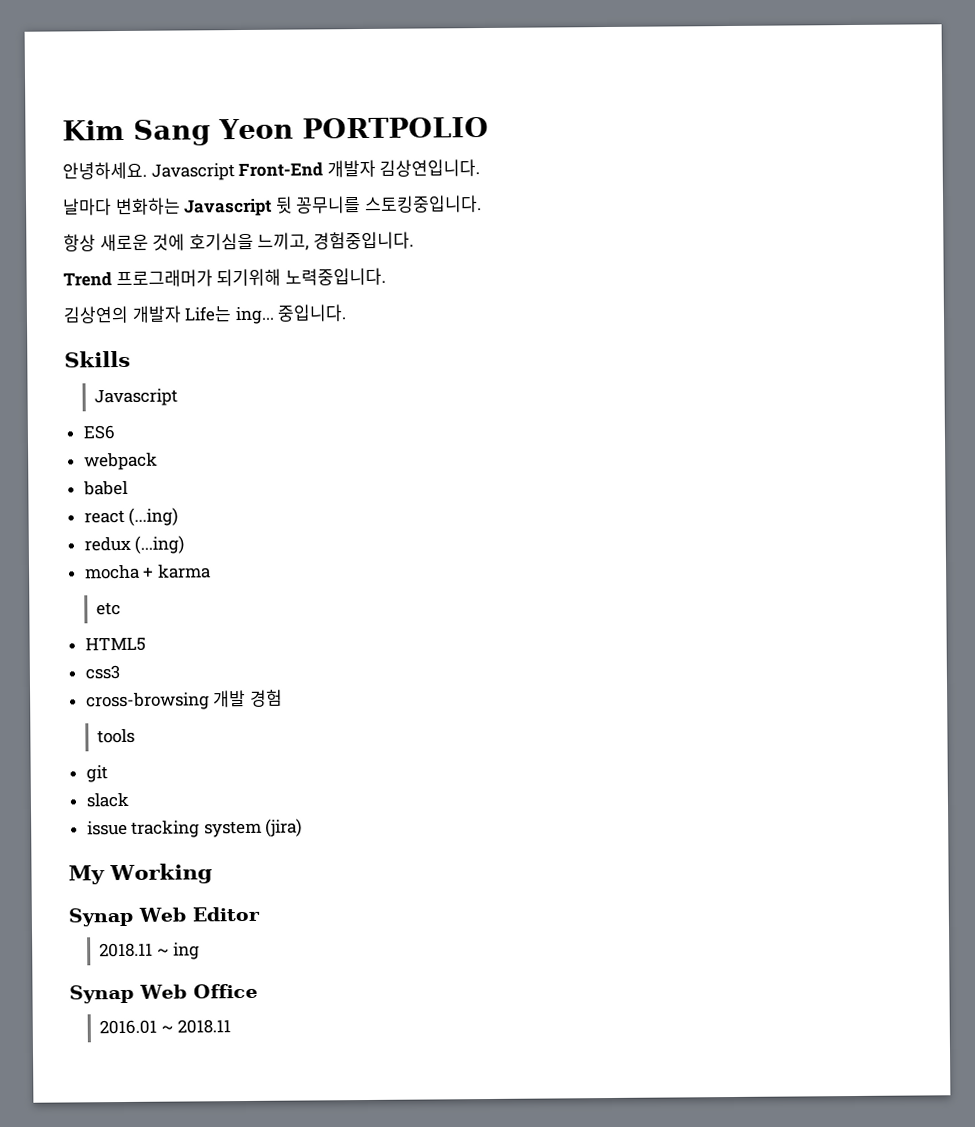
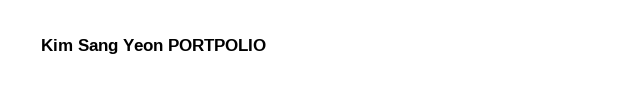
- 안녕하세요. Javascript Front-End 개발자 김상연입니다.
- 날마다 변화하는 Javascript 뒷 꽁무니를 스토킹중입니다.
- 항상 새로운 것에 호기심을 느끼고, 경험중입니다.
- Trend 프로그래머가 되기위해 노력중입니다.
- 김상연의 개발자 Life는 ing... 중입니다.
- Skills
- Javascript
- ES6
- webpack
- babel
- react (...ing)
- redux (...ing)
- mocha + karma
- etc
- HTML5
- css3
- cross-browsing 개발 경험
- tools
- git
- slack
- issue tracking system (jira)
- My Working
- Synap Web Editor
- 2018.11 ~ ing
- Synap Web Office
- 2016.01 ~ 2018.11

